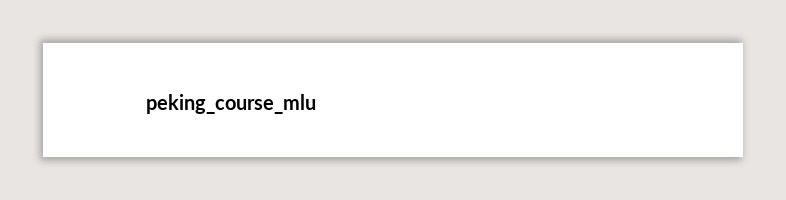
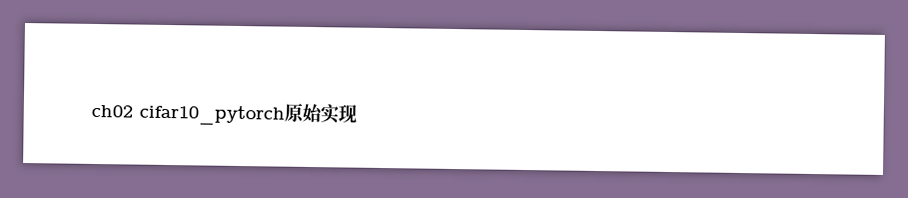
- peking_course_mlu
+ ch02 cifar10_pytorch原始实现

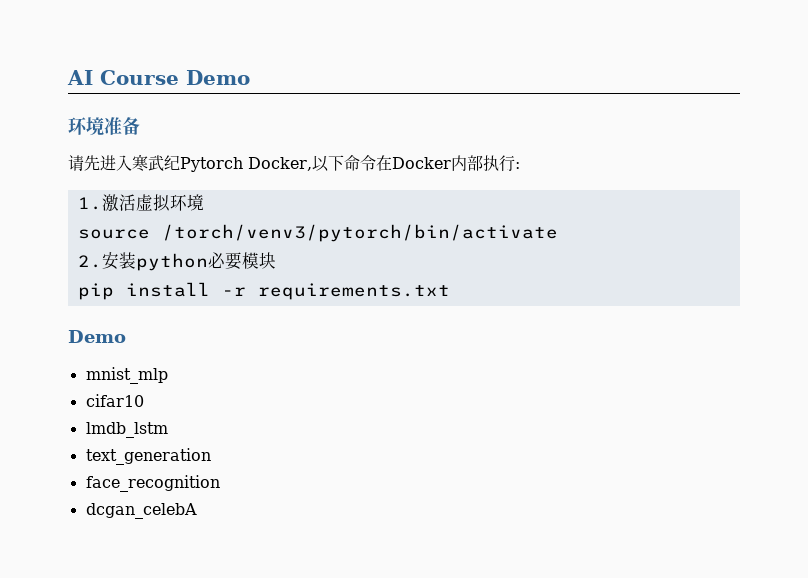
- ch02 cifar10_pytorch原始实现
+ AI Course Demo
+ 环境准备
+ 请先进入寒武纪Pytorch Docker,以下命令在Docker内部执行:
+ 1.激活虚拟环境
+ source /torch/venv3/pytorch/bin/activate
+ 2.安装python必要模块
+ pip install -r requirements.txt
+ Demo
+ mnist_mlp
+ cifar10
+ lmdb_lstm
+ text_generation
+ face_recognition
+ dcgan_celebA

